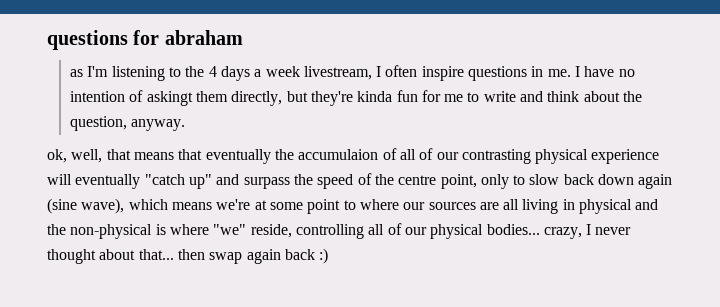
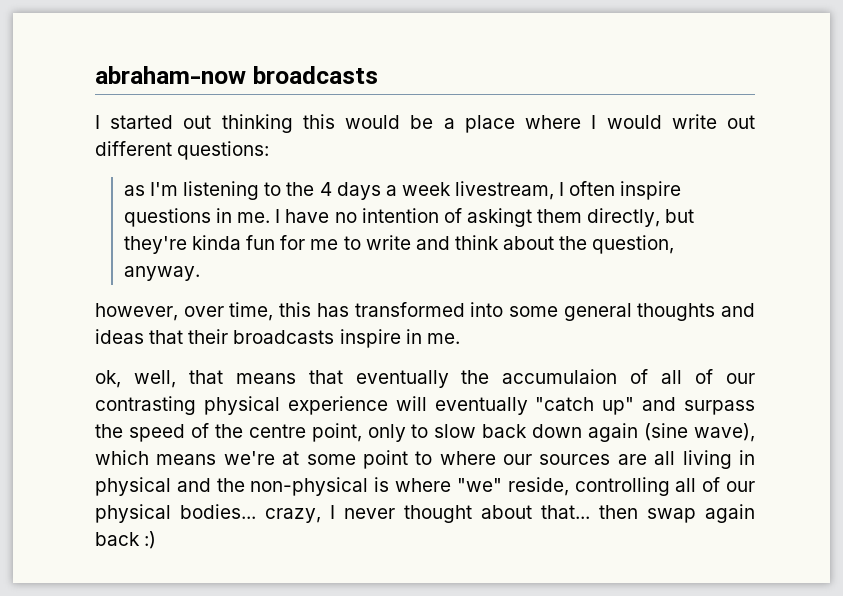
- questions for abraham
+ abraham-now broadcasts
+ I started out thinking this would be a place where I would write out different questions:
+ however, over time, this has transformed into some general thoughts and ideas that their broadcasts inspire in me.

